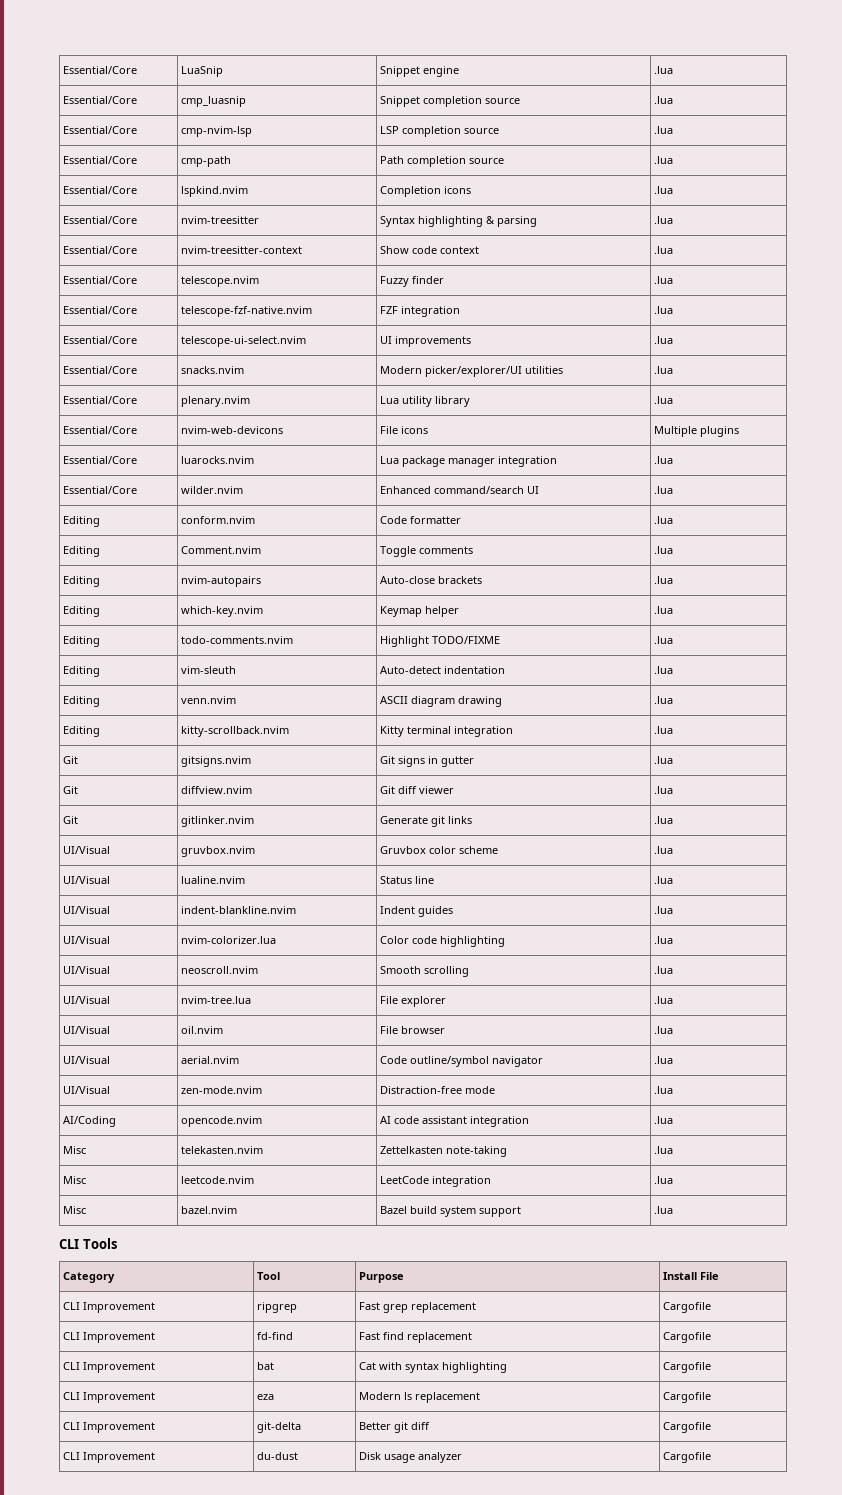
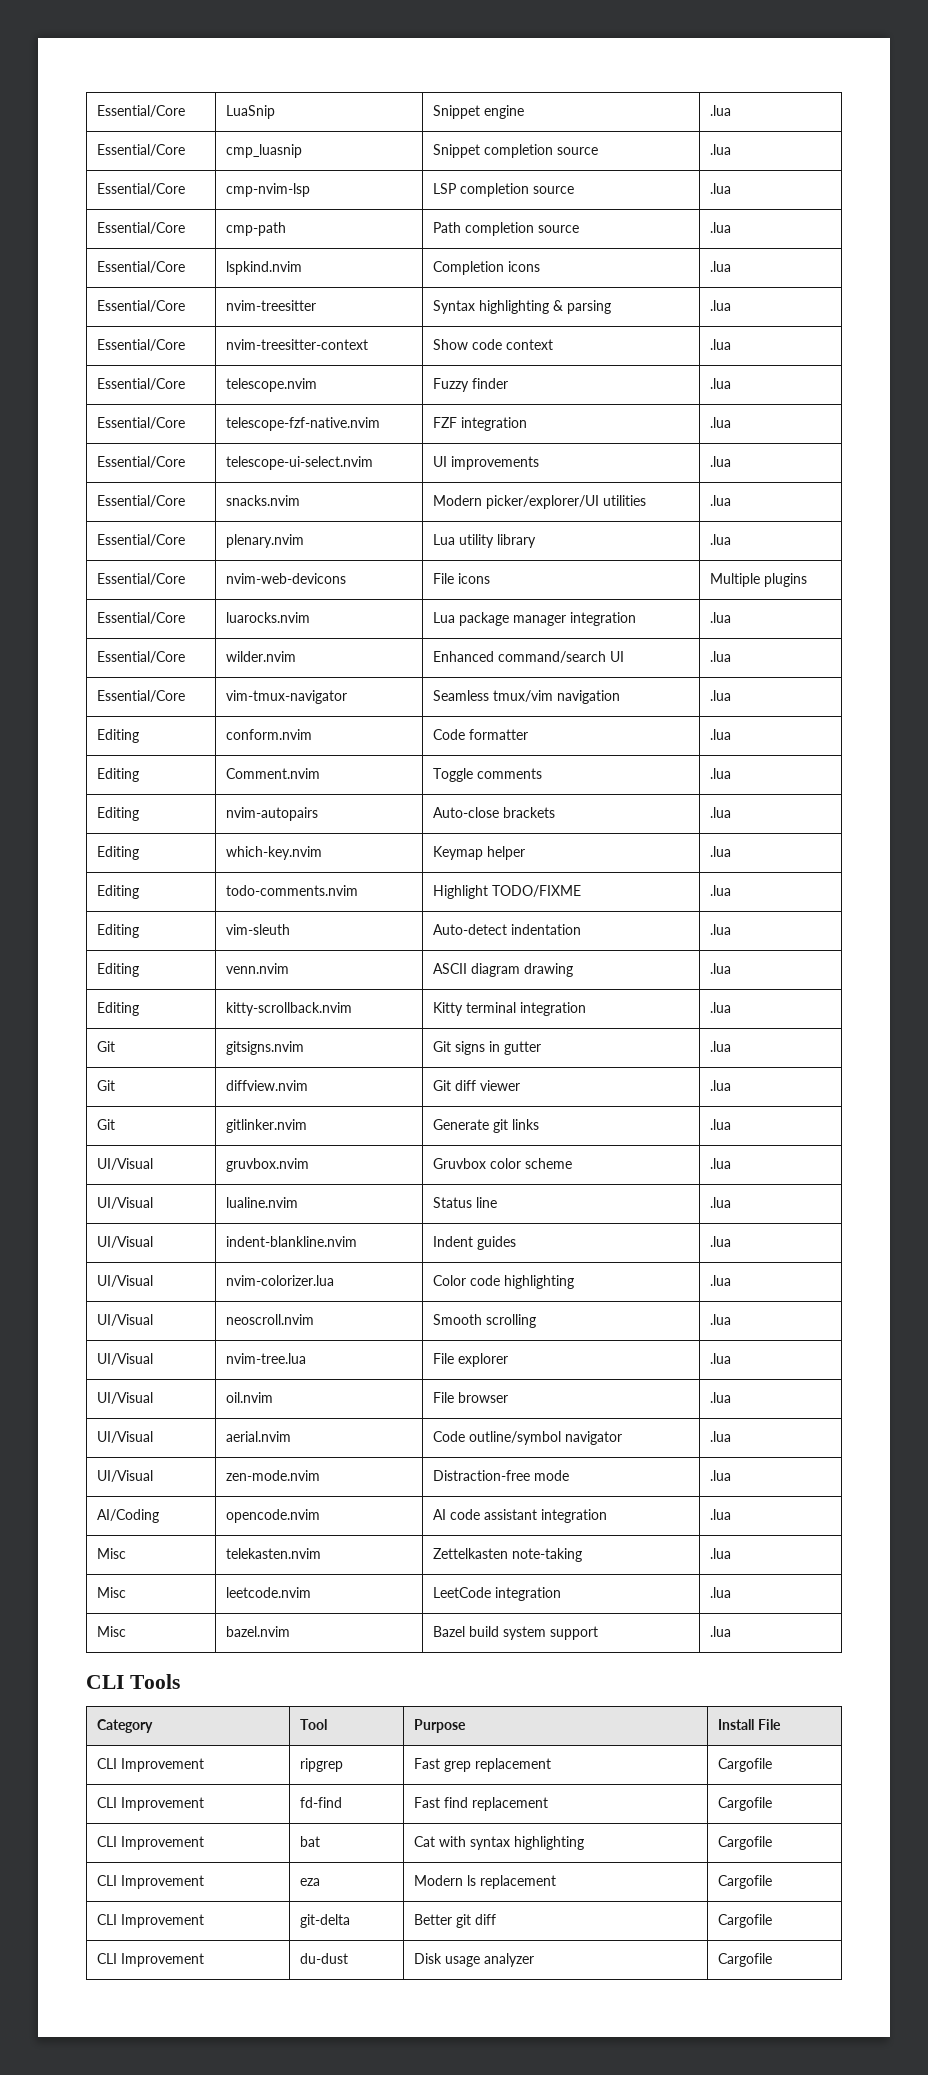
+ Essential/Core | vim-tmux-navigator | Seamless tmux/vim navigation | .lua

